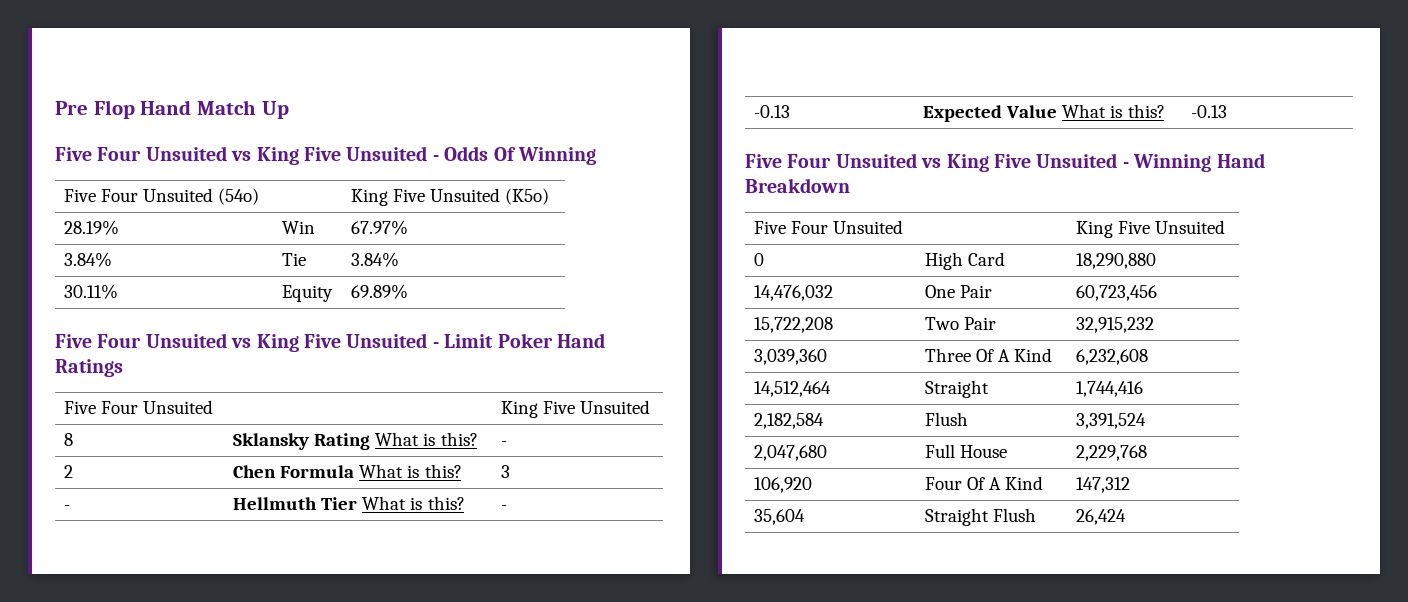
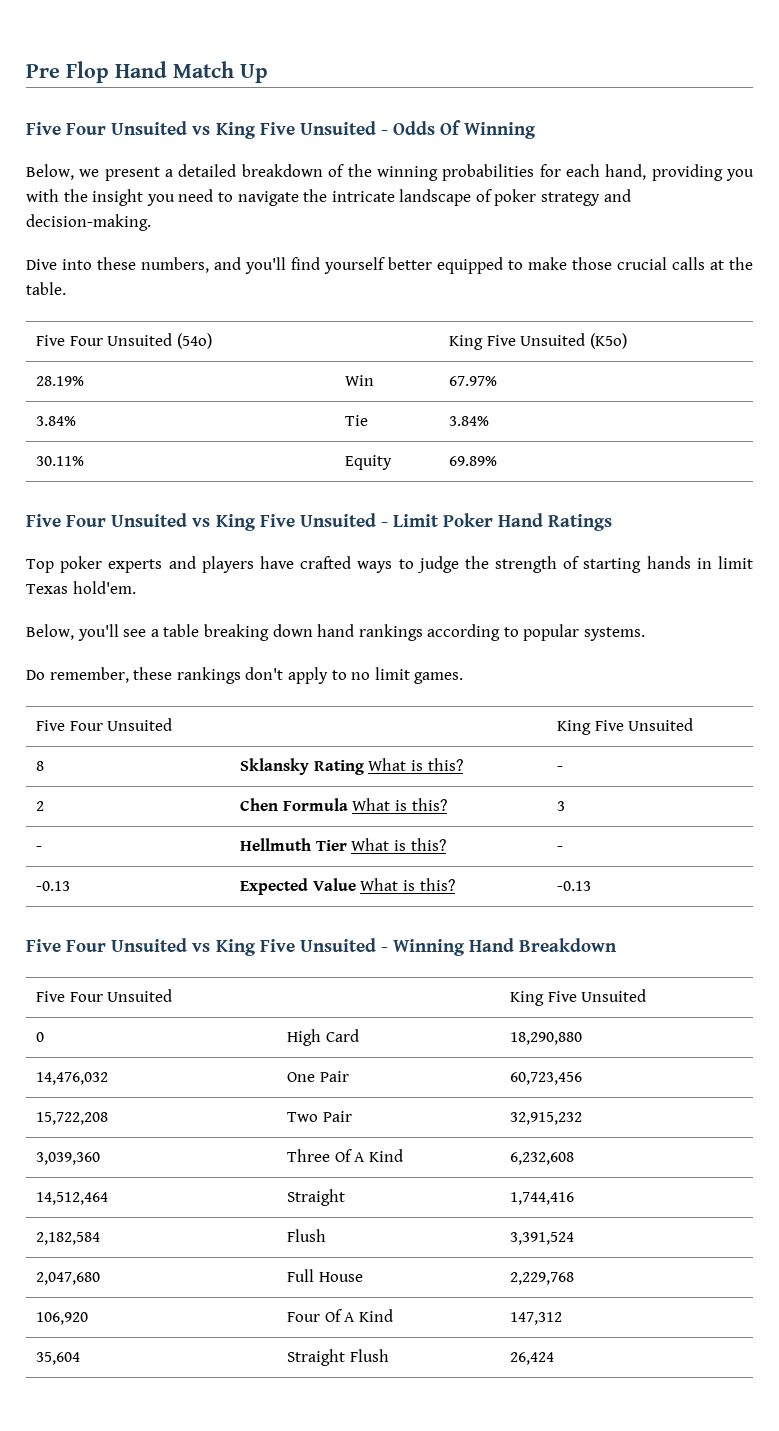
+ Below, we present a detailed breakdown of the winning probabilities for each hand, providing you with the insight you need to navigate the intricate landscape of poker strategy and decision-making.
+ Dive into these numbers, and you'll find yourself better equipped to make those crucial calls at the table.
+ Top poker experts and players have crafted ways to judge the strength of starting hands in limit Texas hold'em.
+ Below, you'll see a table breaking down hand rankings according to popular systems.
+ Do remember, these rankings don't apply to no limit games.

